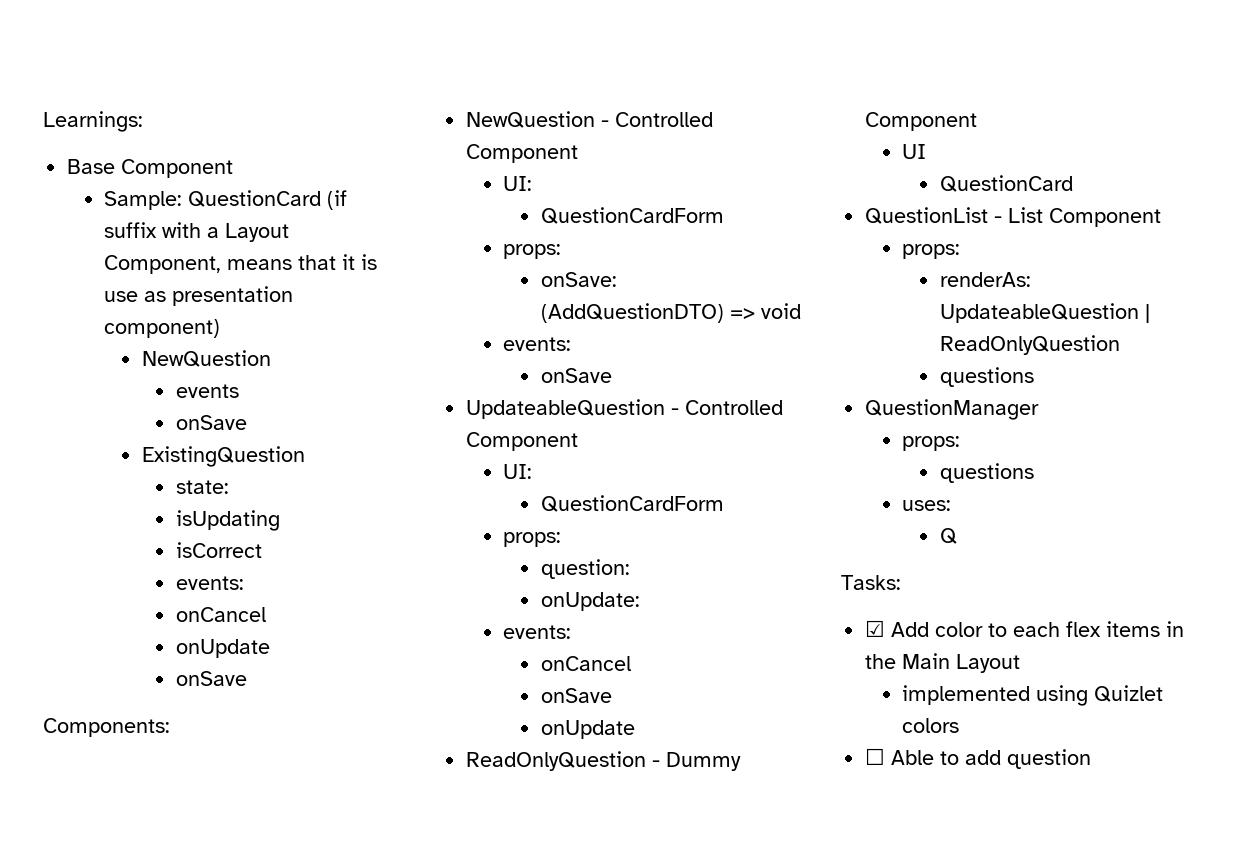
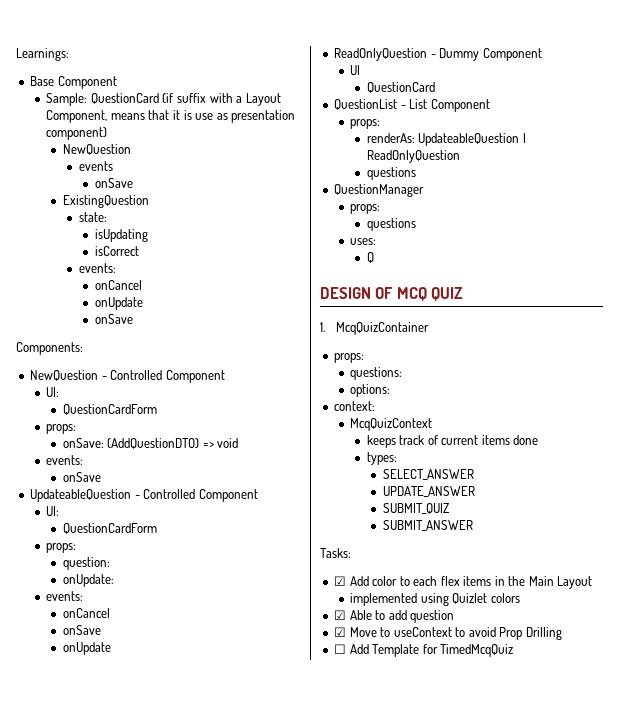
+ DESIGN OF MCQ QUIZ
+ 1. McqQuizContainer
+ props:
+ questions:
+ options:
+ context:
+ McqQuizContext
+ keeps track of current items done
+ types:
+ SELECT_ANSWER
+ UPDATE_ANSWER
+ SUBMIT_QUIZ
+ SUBMIT_ANSWER
- ☐ Able to add question
+ ☑ Able to add question
+ ☑ Move to useContext to avoid Prop Drilling
+ ☐ Add Template for TimedMcqQuiz

